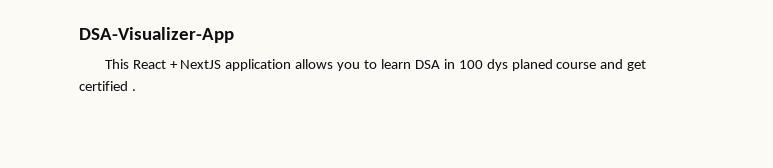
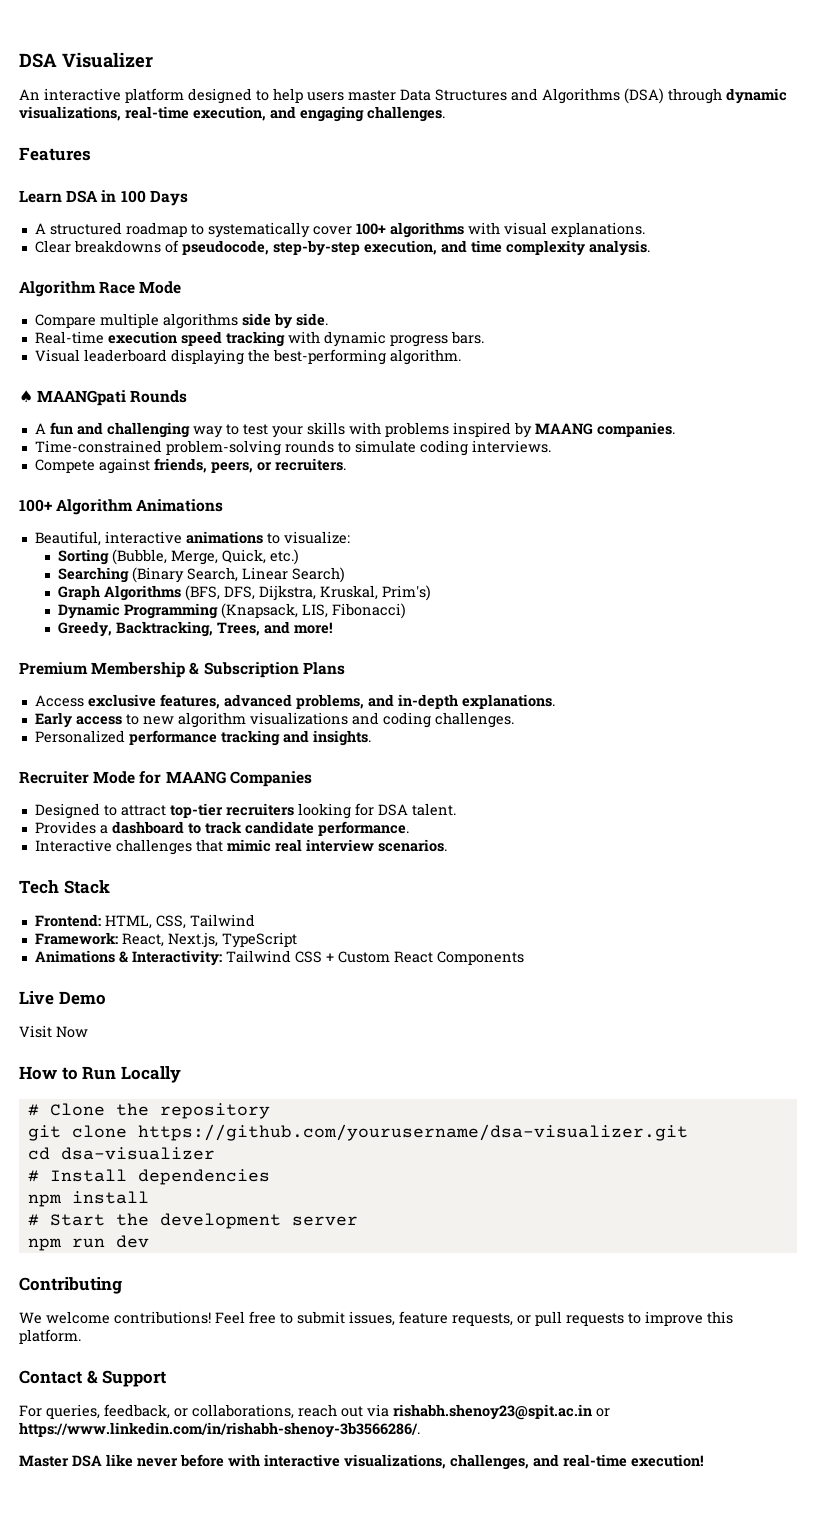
- DSA-Visualizer-App
- This React + NextJS application allows you to learn DSA in 100 dys planed course and get certified .
+ DSA Visualizer
+ An interactive platform designed to help users master Data Structures and Algorithms (DSA) through dynamic visualizations, real-time execution, and engaging challenges.
+ Features
+ Learn DSA in 100 Days
+ A structured roadmap to systematically cover 100+ algorithms with visual explanations.
+ Clear breakdowns of pseudocode, step-by-step execution, and time complexity analysis.
+ Algorithm Race Mode
+ Compare multiple algorithms side by side.
+ Real-time execution speed tracking with dynamic progress bars.
+ Visual leaderboard displaying the best-performing algorithm.
+ ♠ MAANGpati Rounds
+ A fun and challenging way to test your skills with problems inspired by MAANG companies.
+ Time-constrained problem-solving rounds to simulate coding interviews.
+ Compete against friends, peers, or recruiters.
+ 100+ Algorithm Animations
+ Beautiful, interactive animations to visualize:
+ Sorting (Bubble, Merge, Quick, etc.)
+ Searching (Binary Search, Linear Search)
+ Graph Algorithms (BFS, DFS, Dijkstra, Kruskal, Prim's)
+ Dynamic Programming (Knapsack, LIS, Fibonacci)
+ Greedy, Backtracking, Trees, and more!
+ Premium Membership & Subscription Plans
+ Access exclusive features, advanced problems, and in-depth explanations.
+ Early access to new algorithm visualizations and coding challenges.
+ Personalized performance tracking and insights.
+ Recruiter Mode for MAANG Companies
+ Designed to attract top-tier recruiters looking for DSA talent.
+ Provides a dashboard to track candidate performance.
+ Interactive challenges that mimic real interview scenarios.
+ Tech Stack
+ Frontend: HTML, CSS, Tailwind
+ Framework: React, Next.js, TypeScript
+ Animations & Interactivity: Tailwind CSS + Custom React Components
+ Live Demo
+ Visit Now
+ How to Run Locally
+ # Clone the repository
+ git clone https://github.com/yourusername/dsa-visualizer.git
+ cd dsa-visualizer
+ # Install dependencies
+ npm install
+ # Start the development server
+ npm run dev
+ Contributing
+ We welcome contributions! Feel free to submit issues, feature requests, or pull requests to improve this platform.
+ Contact & Support
+ For queries, feedback, or collaborations, reach out via rishabh.shenoy23@spit.ac.in or https://www.linkedin.com/in/rishabh-shenoy-3b3566286/.
+ Master DSA like never before with interactive visualizations, challenges, and real-time execution!

